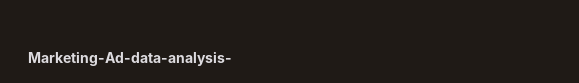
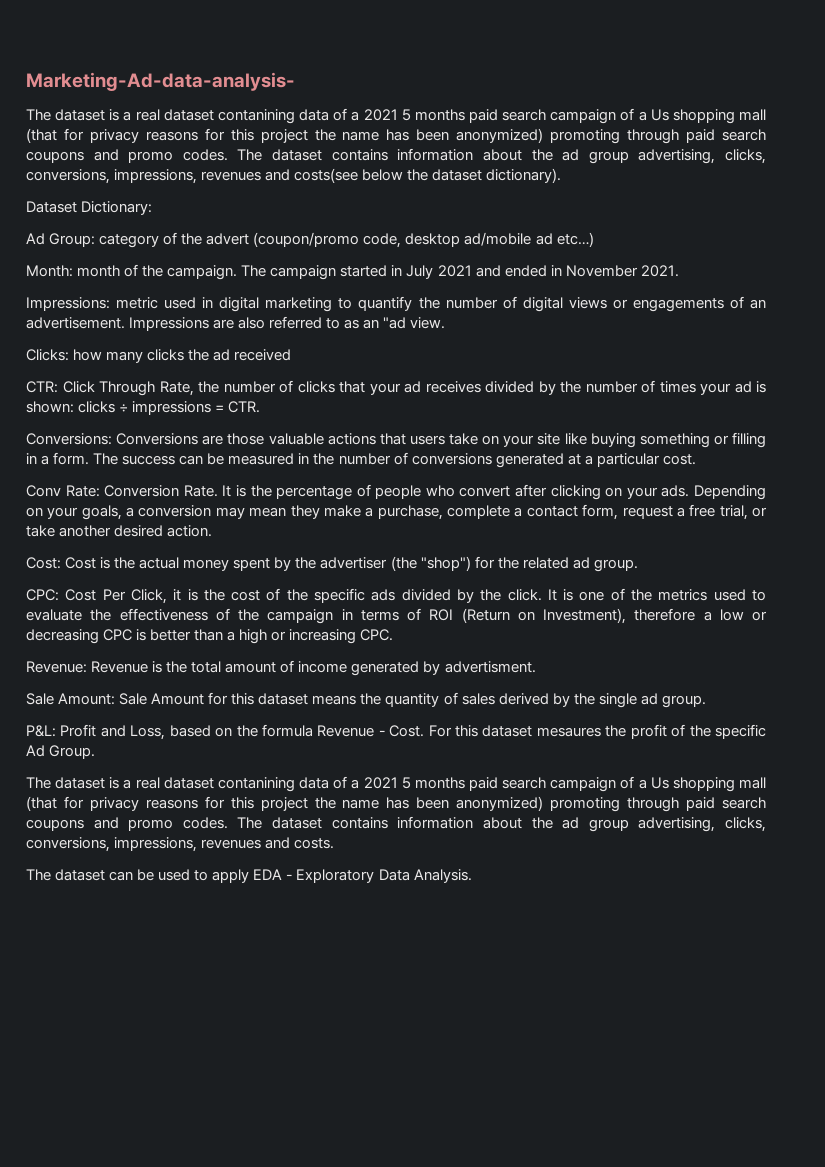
+ The dataset is a real dataset contanining data of a 2021 5 months paid search campaign of a Us shopping mall (that for privacy reasons for this project the name has been anonymized) promoting through paid search coupons and promo codes. The dataset contains information about the ad group advertising, clicks, conversions, impressions, revenues and costs(see below the dataset dictionary).
+ Dataset Dictionary:
+ Ad Group: category of the advert (coupon/promo code, desktop ad/mobile ad etc…)
+ Month: month of the campaign. The campaign started in July 2021 and ended in November 2021.
+ Impressions: metric used in digital marketing to quantify the number of digital views or engagements of an advertisement. Impressions are also referred to as an "ad view.
+ Clicks: how many clicks the ad received
+ CTR: Click Through Rate, the number of clicks that your ad receives divided by the number of times your ad is shown: clicks ÷ impressions = CTR.
+ Conversions: Conversions are those valuable actions that users take on your site like buying something or filling in a form. The success can be measured in the number of conversions generated at a particular cost.
+ Conv Rate: Conversion Rate. It is the percentage of people who convert after clicking on your ads. Depending on your goals, a conversion may mean they make a purchase, complete a contact form, request a free trial, or take another desired action.
+ Cost: Cost is the actual money spent by the advertiser (the "shop") for the related ad group.
+ CPC: Cost Per Click, it is the cost of the specific ads divided by the click. It is one of the metrics used to evaluate the effectiveness of the campaign in terms of ROI (Return on Investment), therefore a low or decreasing CPC is better than a high or increasing CPC.
+ Revenue: Revenue is the total amount of income generated by advertisment.
+ Sale Amount: Sale Amount for this dataset means the quantity of sales derived by the single ad group.
+ P&L: Profit and Loss, based on the formula Revenue - Cost. For this dataset mesaures the profit of the specific Ad Group.
+ The dataset is a real dataset contanining data of a 2021 5 months paid search campaign of a Us shopping mall (that for privacy reasons for this project the name has been anonymized) promoting through paid search coupons and promo codes. The dataset contains information about the ad group advertising, clicks, conversions, impressions, revenues and costs.
+ The dataset can be used to apply EDA - Exploratory Data Analysis.

